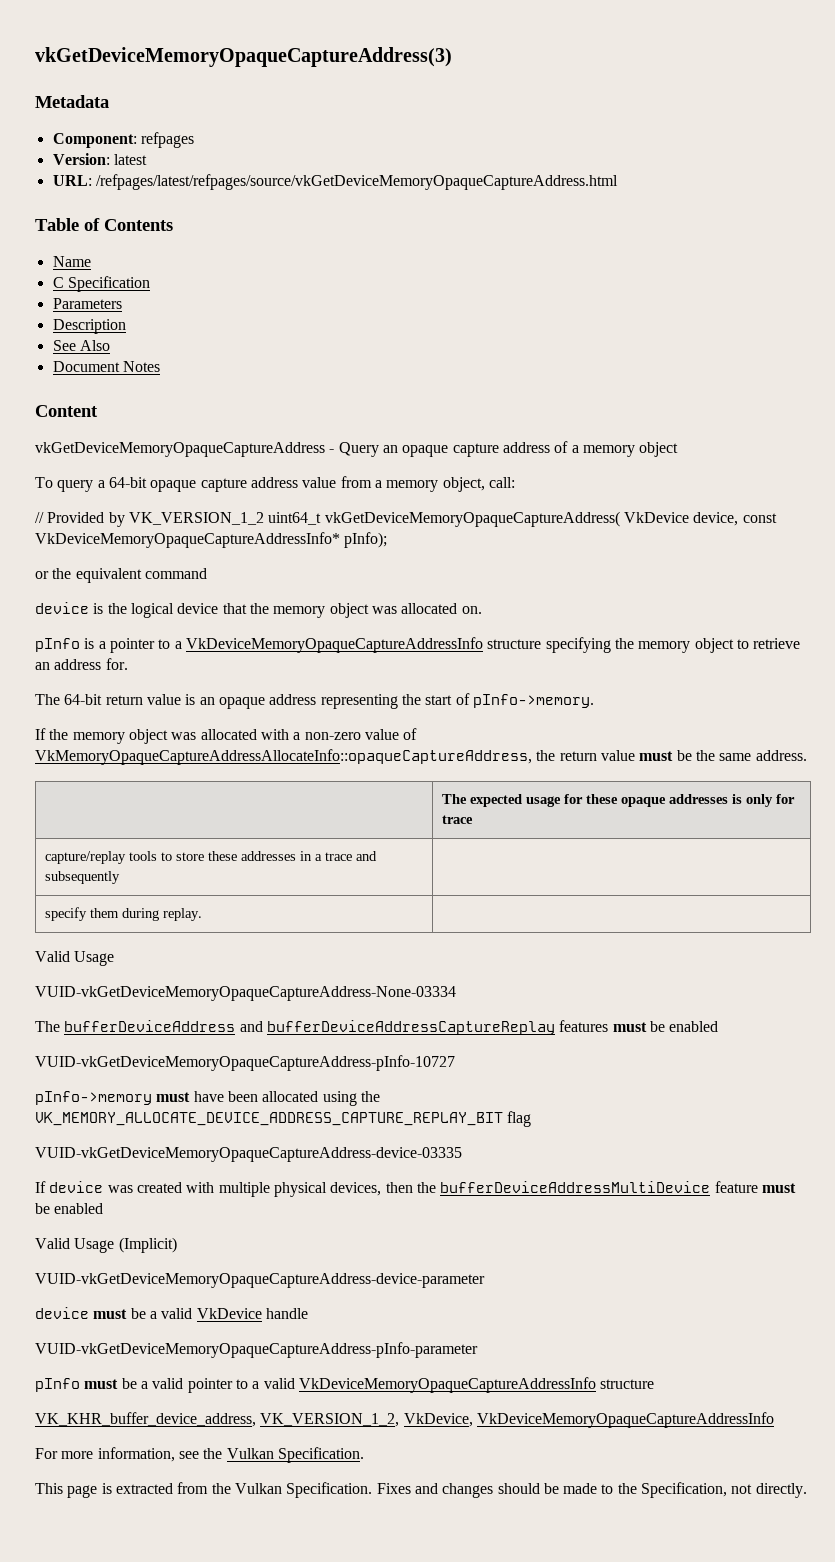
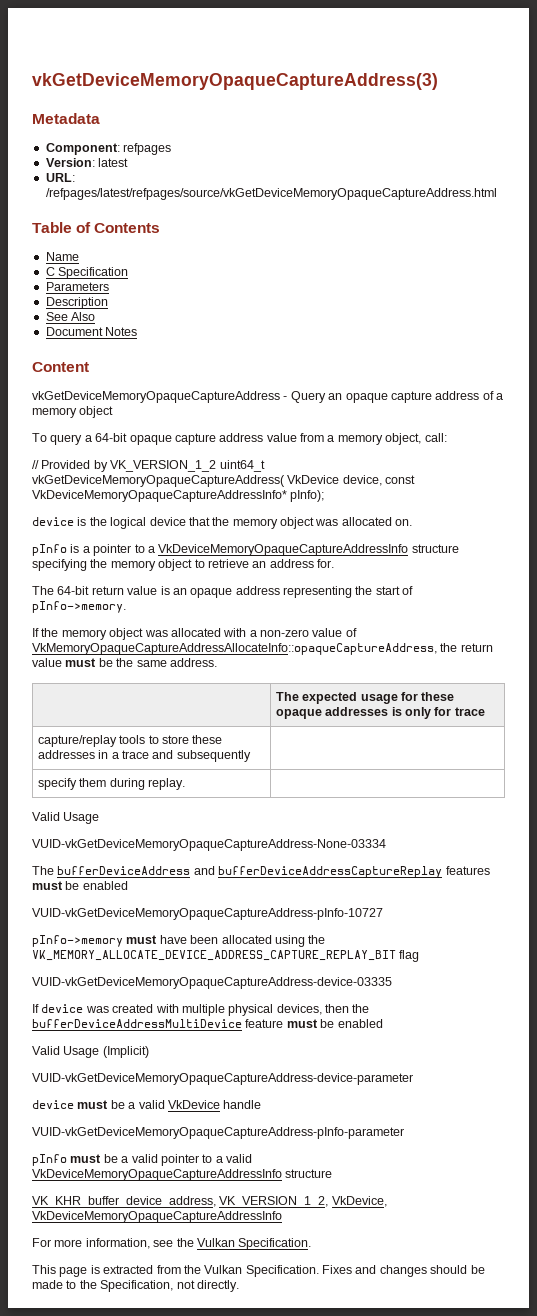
- or the equivalent command

